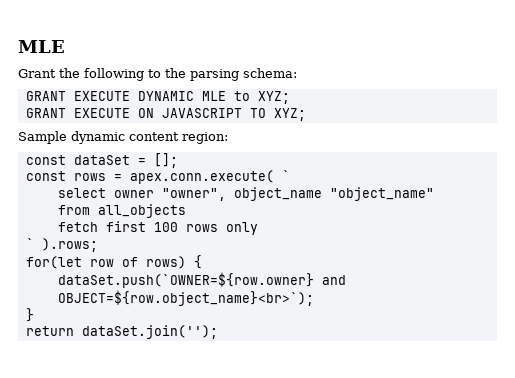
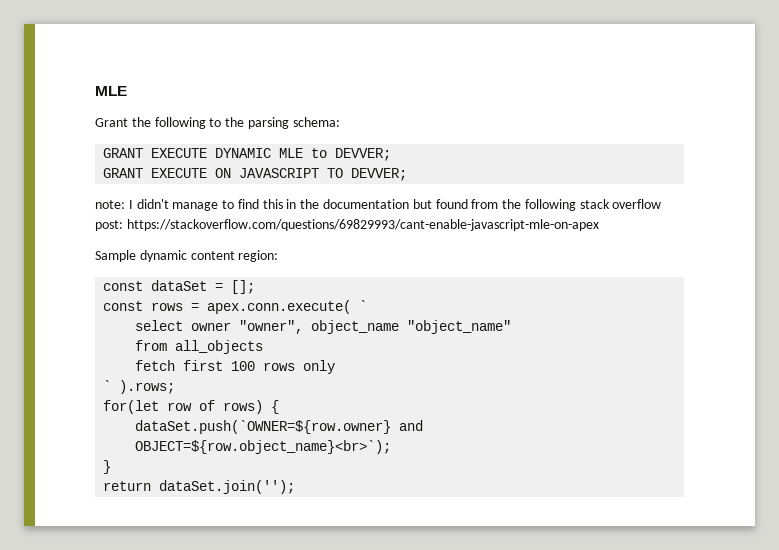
- GRANT EXECUTE DYNAMIC MLE to XYZ;
+ GRANT EXECUTE DYNAMIC MLE to DEVVER;
- GRANT EXECUTE ON JAVASCRIPT TO XYZ;
+ GRANT EXECUTE ON JAVASCRIPT TO DEVVER;
+ note: I didn't manage to find this in the documentation but found from the following stack overflow post: https://stackoverflow.com/questions/69829993/cant-enable-javascript-mle-on-apex

